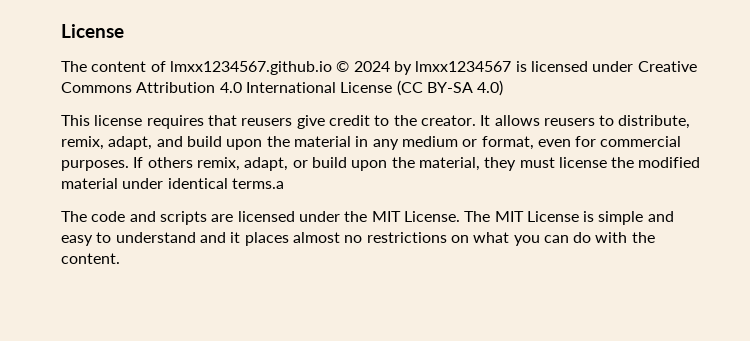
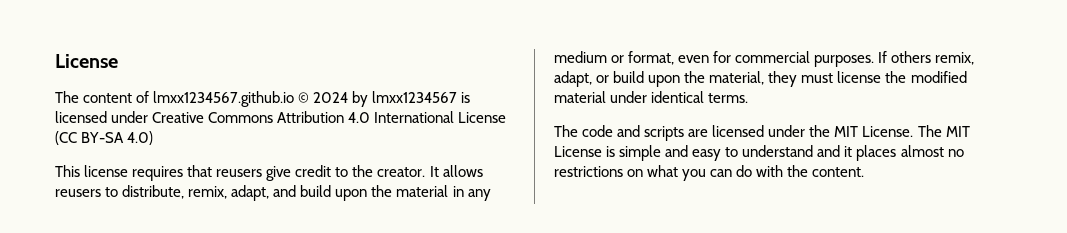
- If others remix, adapt, or build upon the material, they must license the modified material under identical terms.a
+ If others remix, adapt, or build upon the material, they must license the modified material under identical terms.

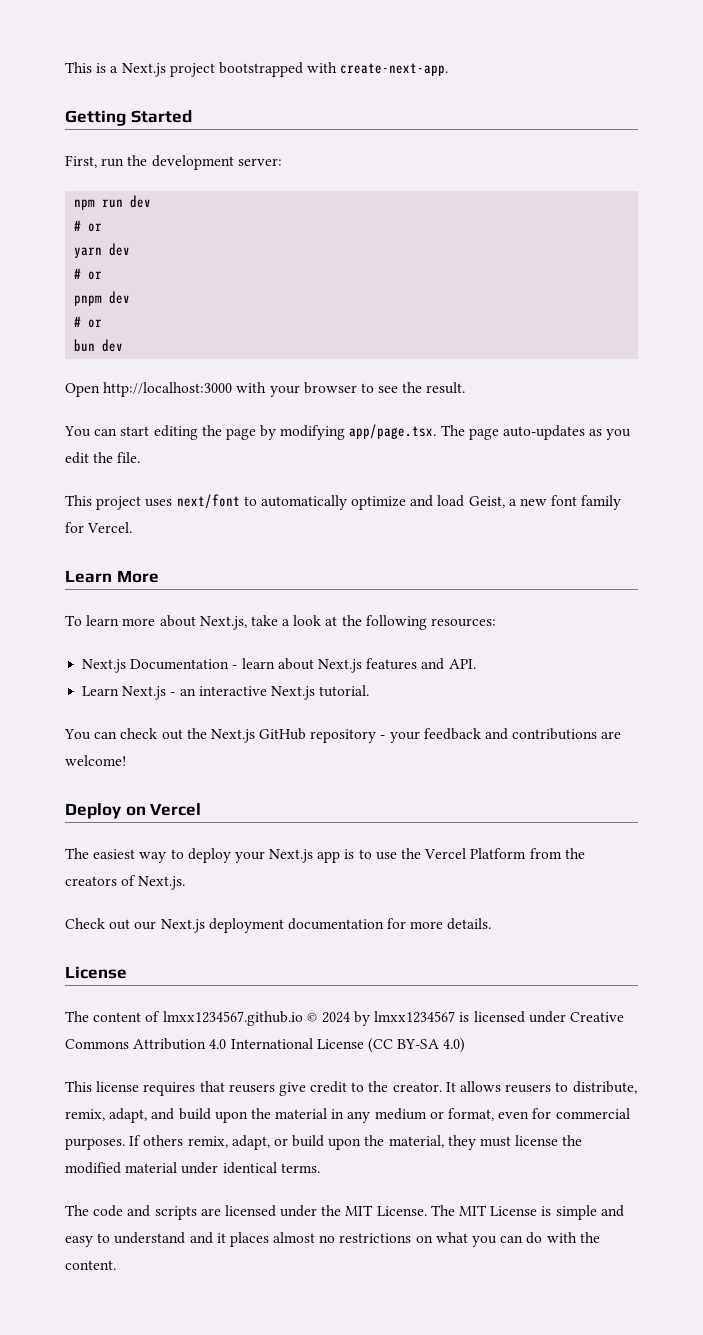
+ This is a Next.js project bootstrapped with create-next-app.
+ Getting Started
+ First, run the development server:
+ npm run dev
+ # or
+ yarn dev
+ # or
+ pnpm dev
+ # or
+ bun dev
+ Open http://localhost:3000 with your browser to see the result.
+ You can start editing the page by modifying app/page.tsx. The page auto-updates as you edit the file.
+ This project uses next/font to automatically optimize and load Geist, a new font family for Vercel.
+ Learn More
+ To learn more about Next.js, take a look at the following resources:
+ Next.js Documentation - learn about Next.js features and API.
+ Learn Next.js - an interactive Next.js tutorial.
+ You can check out the Next.js GitHub repository - your feedback and contributions are welcome!
+ Deploy on Vercel
+ The easiest way to deploy your Next.js app is to use the Vercel Platform from the creators of Next.js.
+ Check out our Next.js deployment documentation for more details.

